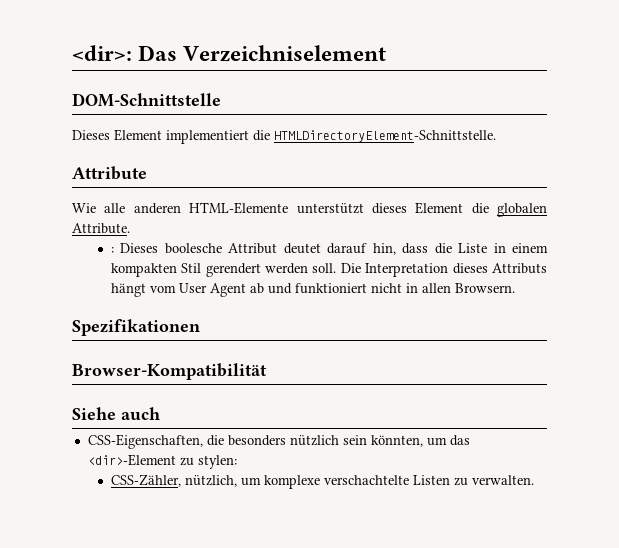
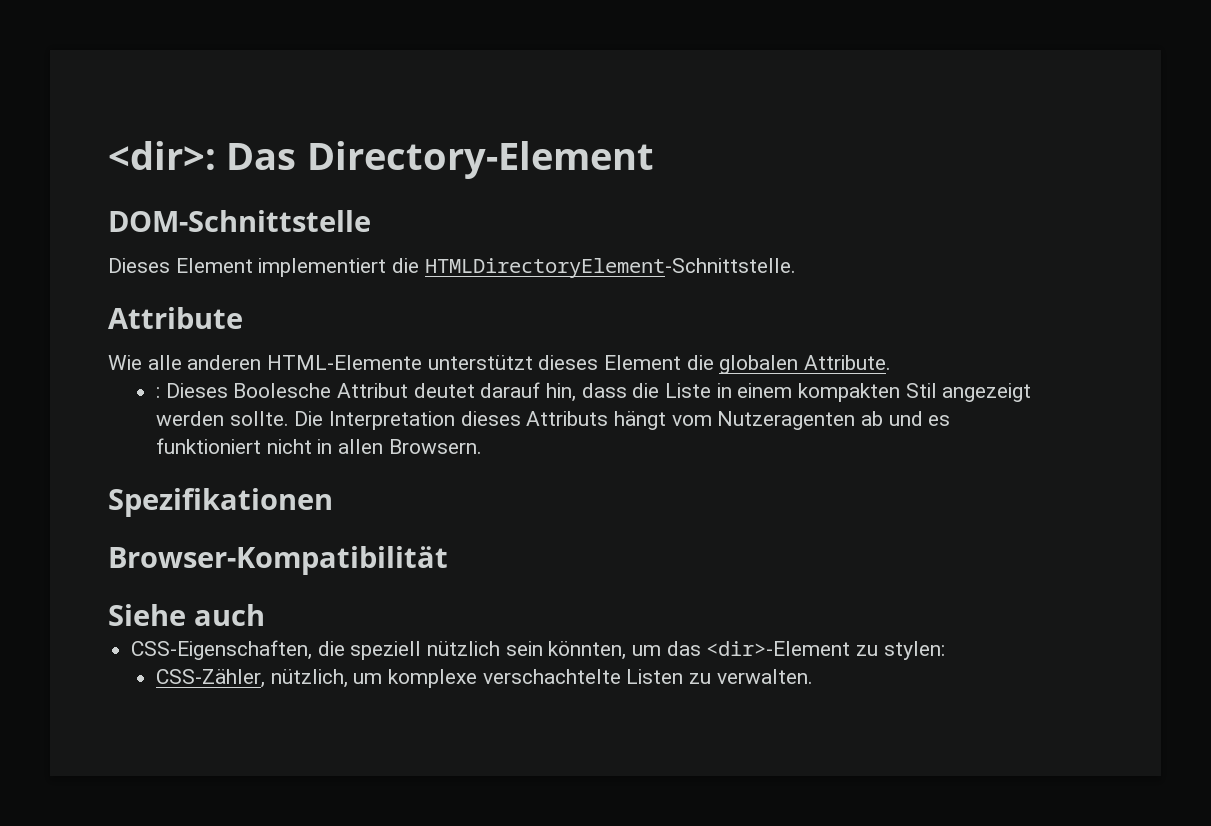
- <dir>: Das Verzeichniselement
+ <dir>: Das Directory-Element
- : Dieses boolesche Attribut deutet darauf hin, dass die Liste in einem kompakten Stil gerendert werden soll.
+ : Dieses Boolesche Attribut deutet darauf hin, dass die Liste in einem kompakten Stil angezeigt werden sollte.
- Die Interpretation dieses Attributs hängt vom User Agent ab und funktioniert nicht in allen Browsern.
+ Die Interpretation dieses Attributs hängt vom Nutzeragenten ab und es funktioniert nicht in allen Browsern.
- CSS-Eigenschaften, die besonders nützlich sein könnten, um das <dir>-Element zu stylen:
+ CSS-Eigenschaften, die speziell nützlich sein könnten, um das <dir>-Element zu stylen:

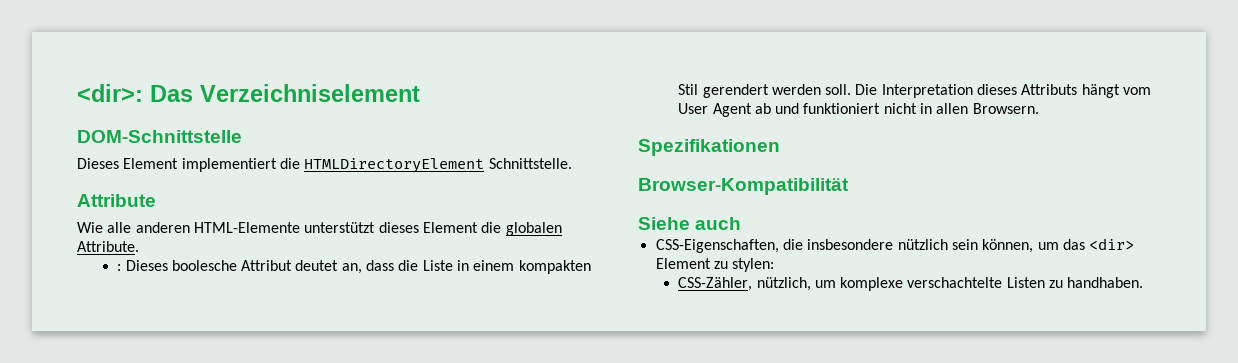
- <dir>: Das Directory-Element
+ <dir>: Das Verzeichniselement
- Dieses Element implementiert die HTMLDirectoryElement-Schnittstelle.
+ Dieses Element implementiert die HTMLDirectoryElement Schnittstelle.
- : Dieses Boolesche Attribut deutet darauf hin, dass die Liste in einem kompakten Stil angezeigt werden sollte.
+ : Dieses boolesche Attribut deutet an, dass die Liste in einem kompakten Stil gerendert werden soll.
- Die Interpretation dieses Attributs hängt vom Nutzeragenten ab und es funktioniert nicht in allen Browsern.
+ Die Interpretation dieses Attributs hängt vom User Agent ab und funktioniert nicht in allen Browsern.
- CSS-Eigenschaften, die speziell nützlich sein könnten, um das <dir>-Element zu stylen:
+ CSS-Eigenschaften, die insbesondere nützlich sein können, um das <dir> Element zu stylen:
- CSS-Zähler, nützlich, um komplexe verschachtelte Listen zu verwalten.
+ CSS-Zähler, nützlich, um komplexe verschachtelte Listen zu handhaben.

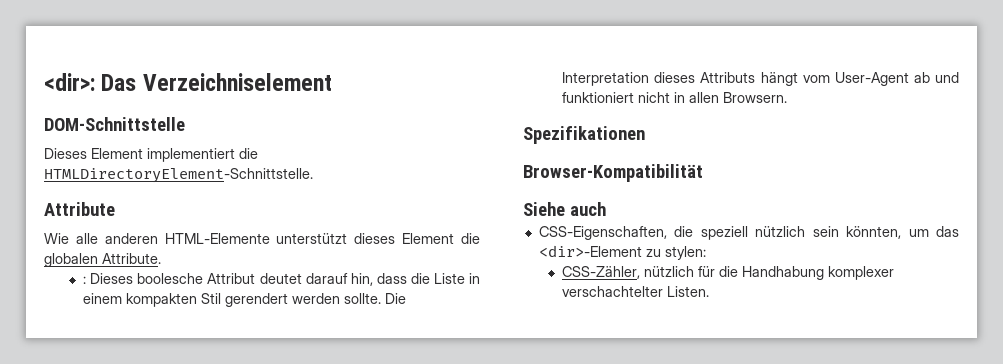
- Dieses Element implementiert die HTMLDirectoryElement Schnittstelle.
+ Dieses Element implementiert die HTMLDirectoryElement-Schnittstelle.
- : Dieses boolesche Attribut deutet an, dass die Liste in einem kompakten Stil gerendert werden soll.
+ : Dieses boolesche Attribut deutet darauf hin, dass die Liste in einem kompakten Stil gerendert werden sollte.
- Die Interpretation dieses Attributs hängt vom User Agent ab und funktioniert nicht in allen Browsern.
+ Die Interpretation dieses Attributs hängt vom User-Agent ab und funktioniert nicht in allen Browsern.
- CSS-Eigenschaften, die insbesondere nützlich sein können, um das <dir> Element zu stylen:
+ CSS-Eigenschaften, die speziell nützlich sein könnten, um das <dir>-Element zu stylen:
- CSS-Zähler, nützlich, um komplexe verschachtelte Listen zu handhaben.
+ CSS-Zähler, nützlich für die Handhabung komplexer verschachtelter Listen.

